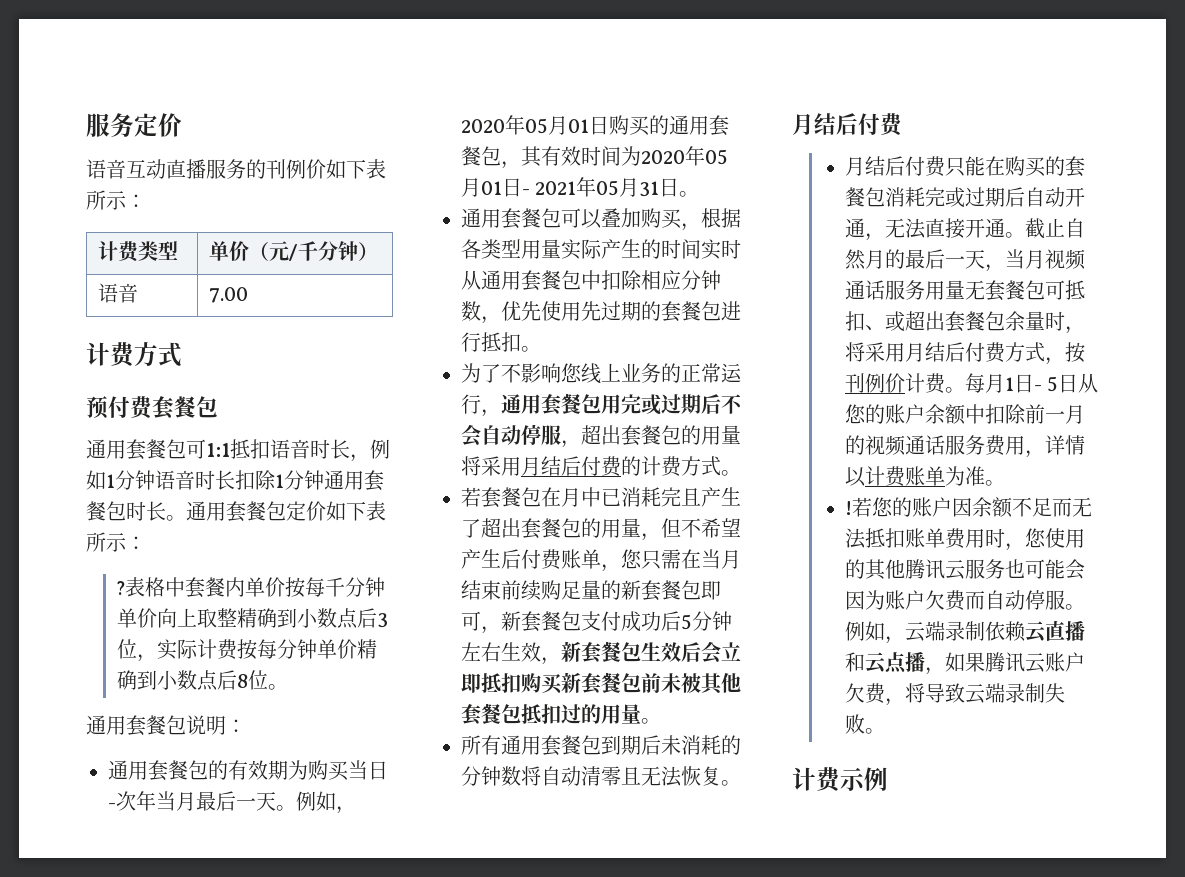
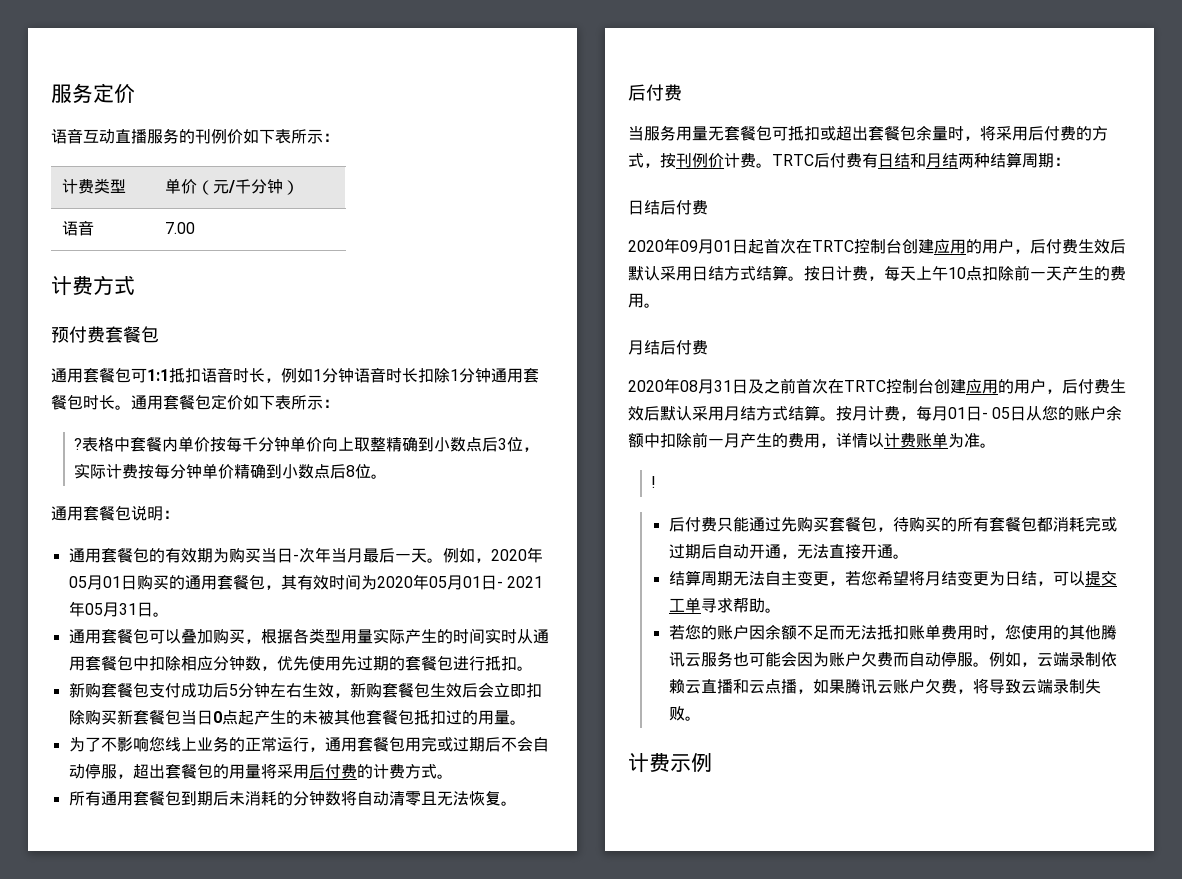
+ 新购套餐包支付成功后5分钟左右生效，新购套餐包生效后会立即扣除购买新套餐包当日0点起产生的未被其他套餐包抵扣过的用量。
- 为了不影响您线上业务的正常运行，通用套餐包用完或过期后不会自动停服，超出套餐包的用量将采用月结后付费的计费方式。
+ 为了不影响您线上业务的正常运行，通用套餐包用完或过期后不会自动停服，超出套餐包的用量将采用后付费的计费方式。
- 若套餐包在月中已消耗完且产生了超出套餐包的用量，但不希望产生后付费账单，您只需在当月结束前续购足量的新套餐包即可，新套餐包支付成功后5分钟左右生效，新套餐包生效后会立即抵扣购买新套餐包前未被其他套餐包抵扣过的用量。
  所有通用套餐包到期后未消耗的分钟数将自动清零且无法恢复。
+ 后付费
+ 当服务用量无套餐包可抵扣或超出套餐包余量时，将采用后付费的方式，按刊例价计费。TRTC后付费有日结和月结两种结算周期：
+ 日结后付费
+ 2020年09月01日起首次在TRTC控制台创建应用的用户，后付费生效后默认采用日结方式结算。按日计费，每天上午10点扣除前一天产生的费用。
  月结后付费
- 月结后付费只能在购买的套餐包消耗完或过期后自动开通，无法直接开通。截止自然月的最后一天，当月视频通话服务用量无套餐包可抵扣、或超出套餐包余量时，将采用月结后付费方式，按刊例价计费。每月1日- 5日从您的账户余额中扣除前一月的视频通话服务费用，详情以计费账单为准。
- !若您的账户因余额不足而无法抵扣账单费用时，您使用的其他腾讯云服务也可能会因为账户欠费而自动停服。
+ 2020年08月31日及之前首次在TRTC控制台创建应用的用户，后付费生效后默认采用月结方式结算。按月计费，每月01日- 05日从您的账户余额中扣除前一月产生的费用，详情以计费账单为准。
+ !
+ 后付费只能通过先购买套餐包，待购买的所有套餐包都消耗完或过期后自动开通，无法直接开通。
+ 结算周期无法自主变更，若您希望将月结变更为日结，可以提交工单寻求帮助。
+ 若您的账户因余额不足而无法抵扣账单费用时，您使用的其他腾讯云服务也可能会因为账户欠费而自动停服。

